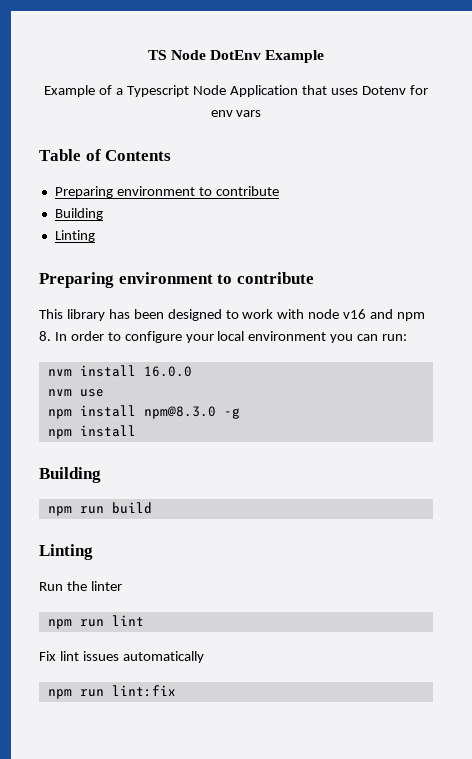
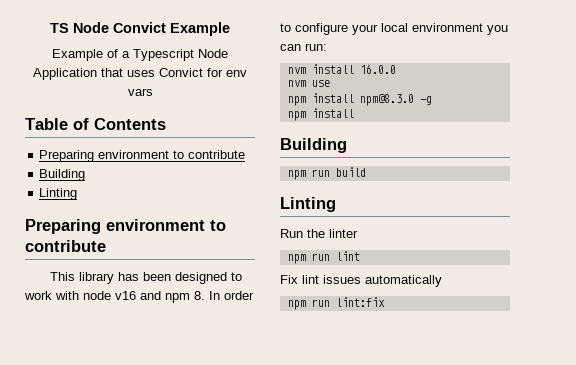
- TS Node DotEnv Example
+ TS Node Convict Example
- Example of a Typescript Node Application that uses Dotenv for env vars
+ Example of a Typescript Node Application that uses Convict for env vars

